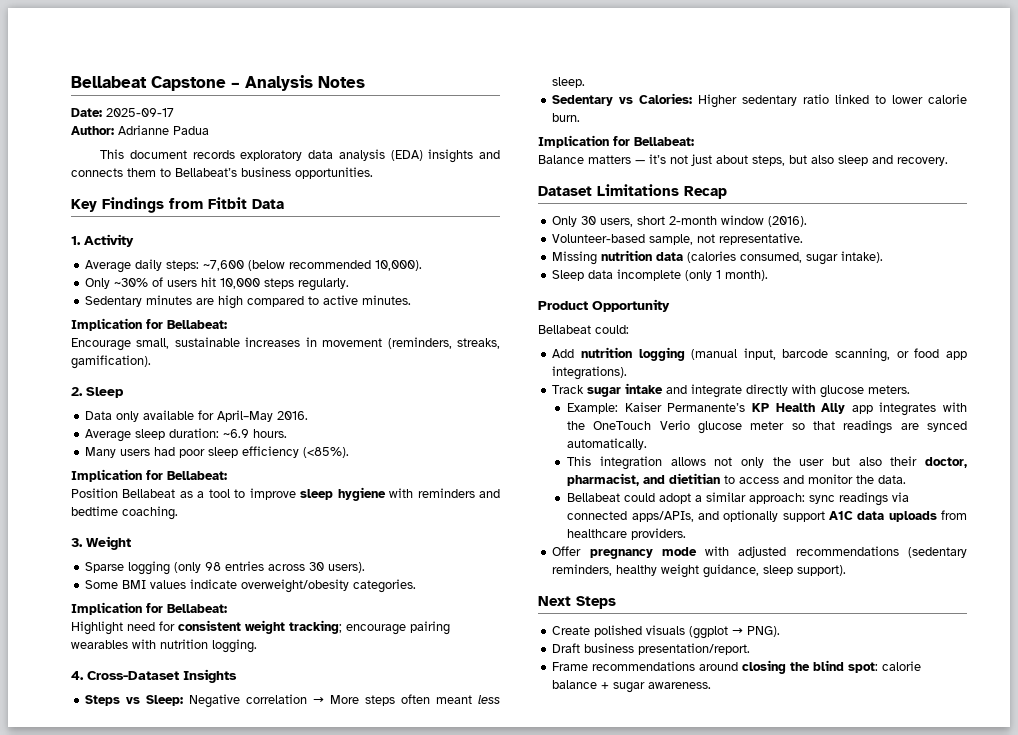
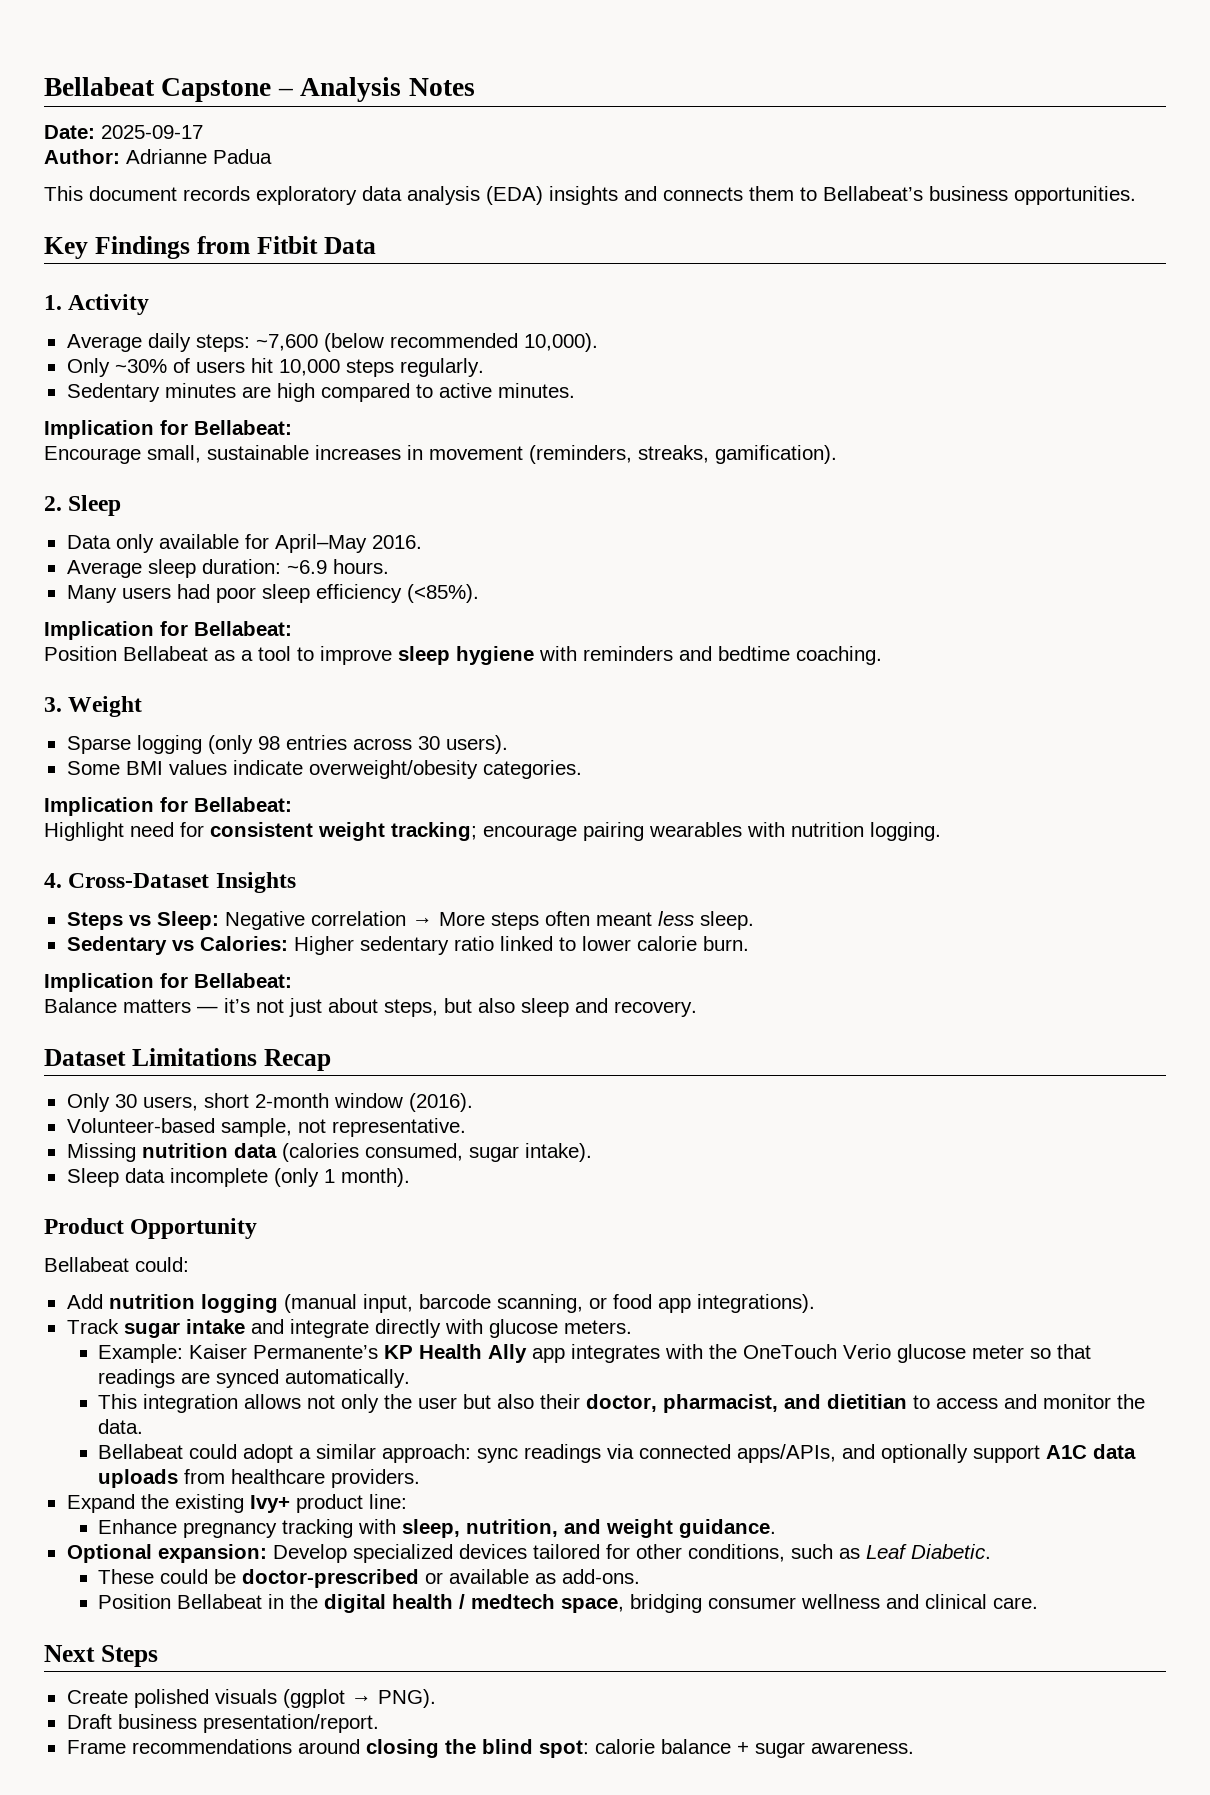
- Offer pregnancy mode with adjusted recommendations (sedentary reminders, healthy weight guidance, sleep support).
+ Expand the existing Ivy+ product line:
+ Enhance pregnancy tracking with sleep, nutrition, and weight guidance.
+ Optional expansion: Develop specialized devices tailored for other conditions, such as Leaf Diabetic.
+ These could be doctor-prescribed or available as add-ons.
+ Position Bellabeat in the digital health / medtech space, bridging consumer wellness and clinical care.

